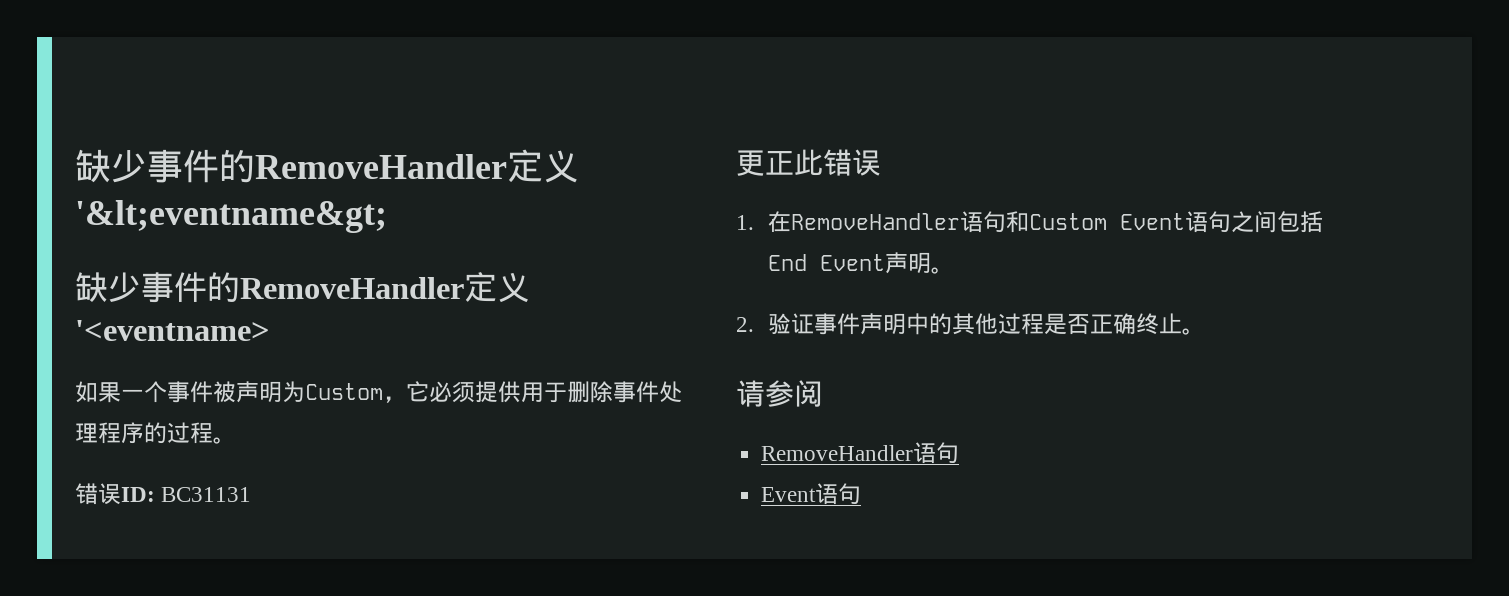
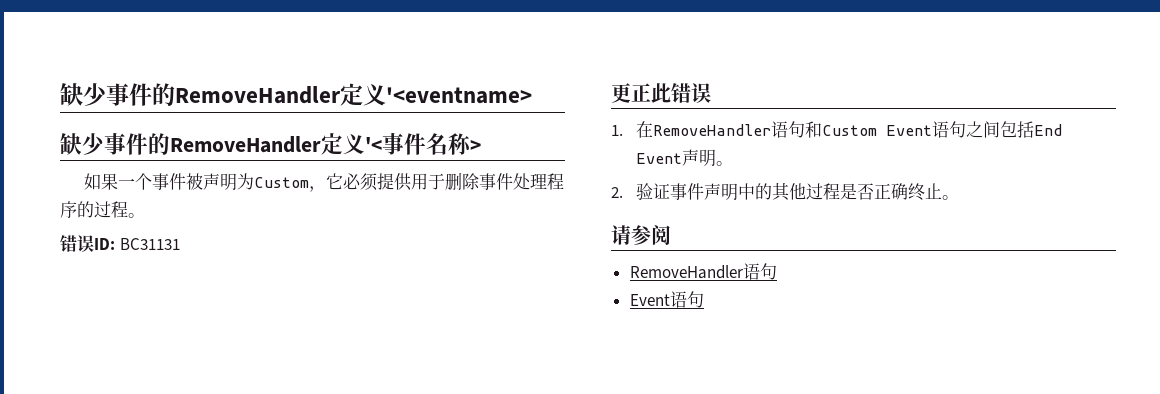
- 缺少事件的RemoveHandler定义'&lt;eventname&gt;
  缺少事件的RemoveHandler定义'<eventname>
+ 缺少事件的RemoveHandler定义'<事件名称>

